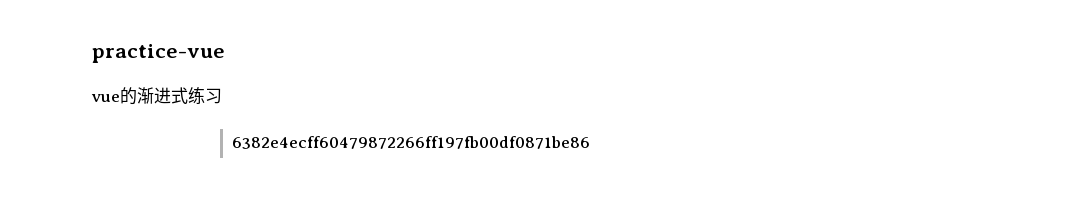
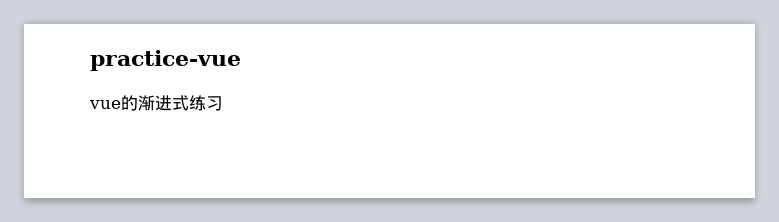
- 6382e4ecff60479872266ff197fb00df0871be86

